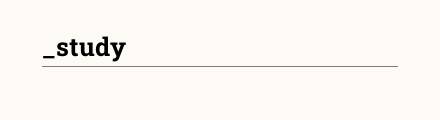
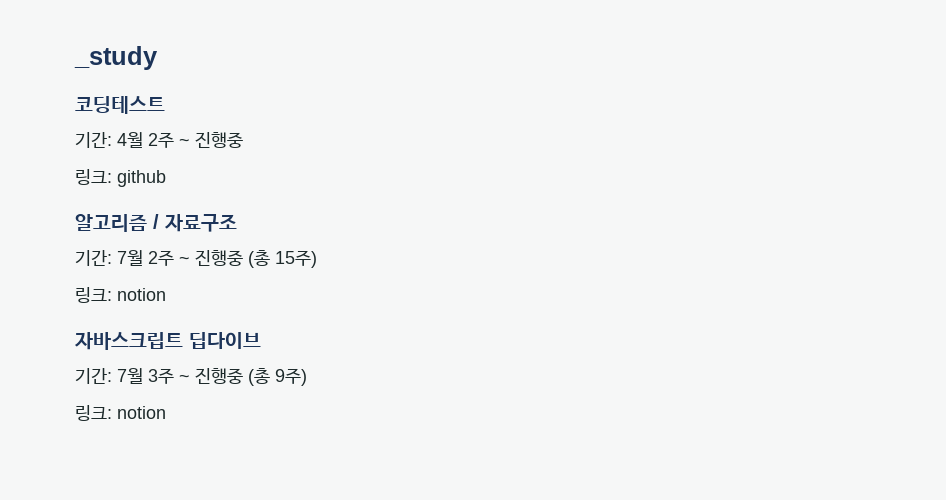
+ 코딩테스트
+ 기간: 4월 2주 ~ 진행중
+ 링크: github
+ 알고리즘 / 자료구조
+ 기간: 7월 2주 ~ 진행중 (총 15주)
+ 링크: notion
+ 자바스크립트 딥다이브
+ 기간: 7월 3주 ~ 진행중 (총 9주)
+ 링크: notion

